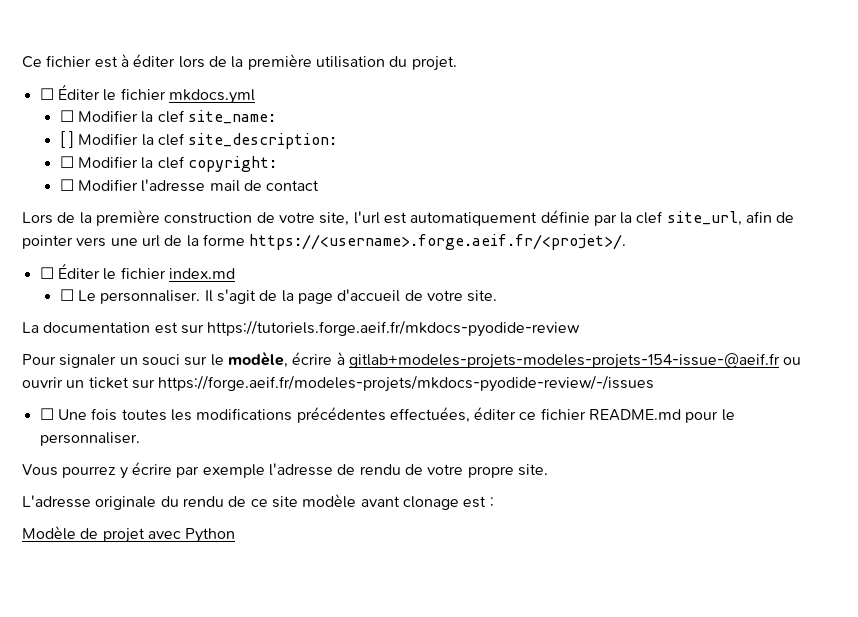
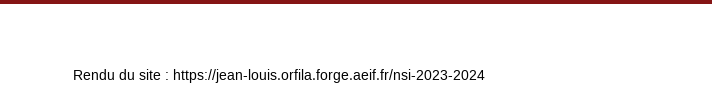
- Ce fichier est à éditer lors de la première utilisation du projet.
- ☐ Éditer le fichier mkdocs.yml
- ☐ Modifier la clef site_name:
- [ ] Modifier la clef site_description:
- ☐ Modifier la clef copyright:
- ☐ Modifier l'adresse mail de contact
- Lors de la première construction de votre site, l'url est automatiquement définie par la clef site_url, afin de pointer vers une url de la forme https://<username>.forge.aeif.fr/<projet>/.
- ☐ Éditer le fichier index.md
- ☐ Le personnaliser. Il s'agit de la page d'accueil de votre site.
- La documentation est sur https://tutoriels.forge.aeif.fr/mkdocs-pyodide-review
- Pour signaler un souci sur le modèle, écrire à gitlab+modeles-projets-modeles-projets-154-issue-@aeif.fr ou ouvrir un ticket sur https://forge.aeif.fr/modeles-projets/mkdocs-pyodide-review/-/issues
- ☐ Une fois toutes les modifications précédentes effectuées, éditer ce fichier README.md pour le personnaliser.
- Vous pourrez y écrire par exemple l'adresse de rendu de votre propre site.
- L'adresse originale du rendu de ce site modèle avant clonage est :
- Modèle de projet avec Python
+ Rendu du site : https://jean-louis.orfila.forge.aeif.fr/nsi-2023-2024

